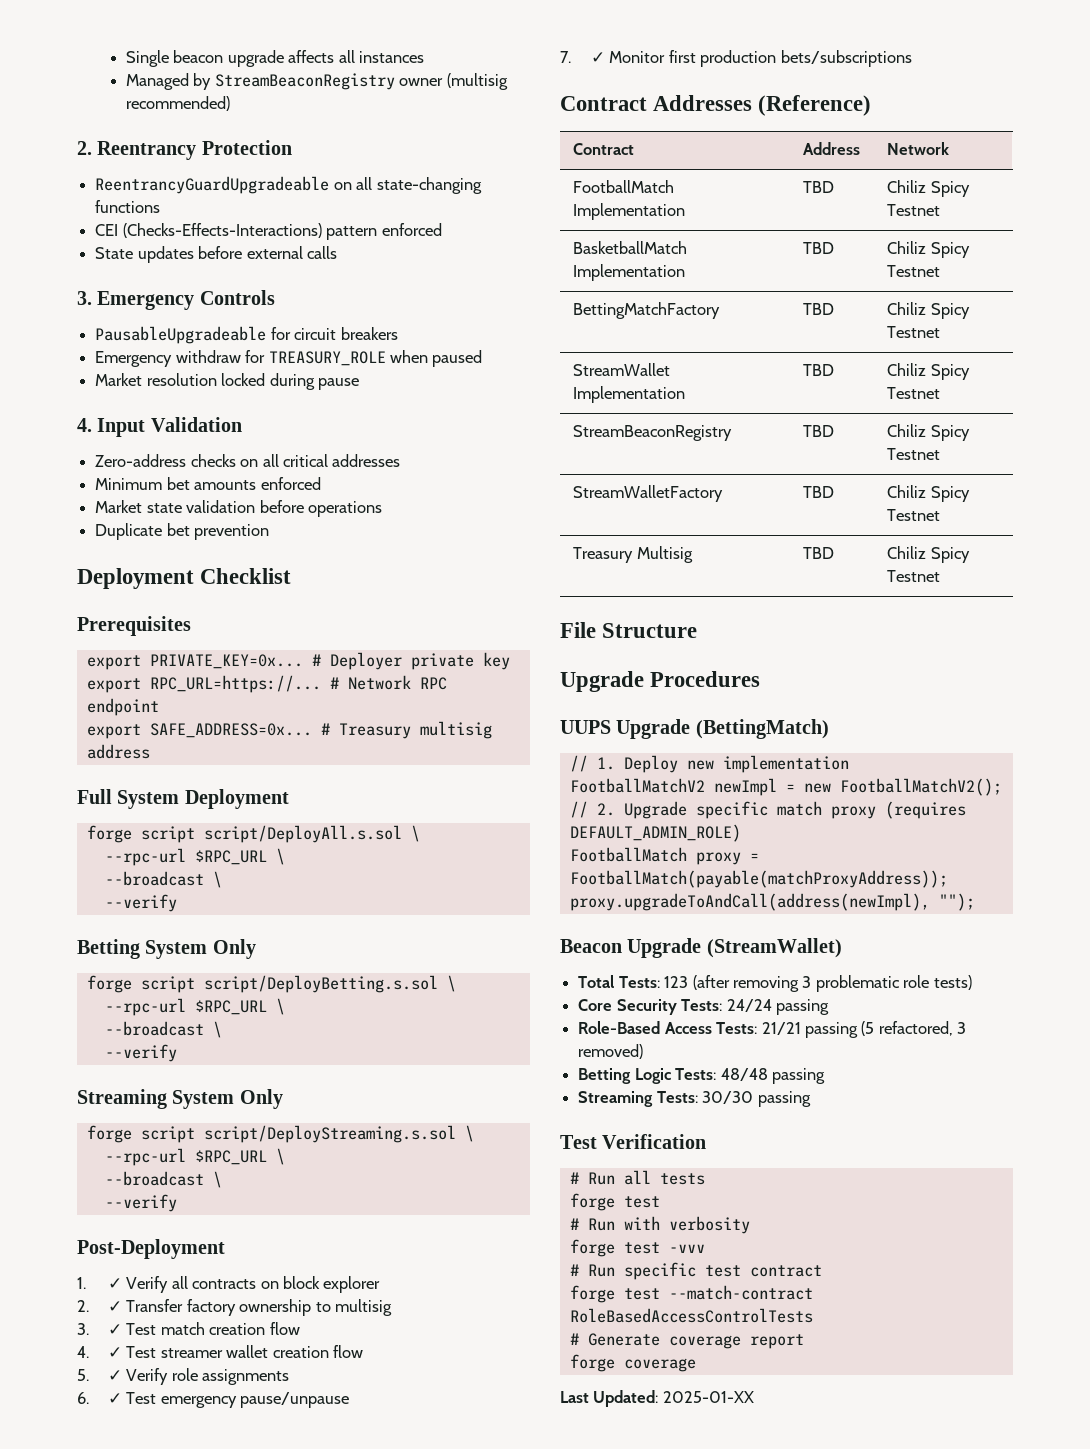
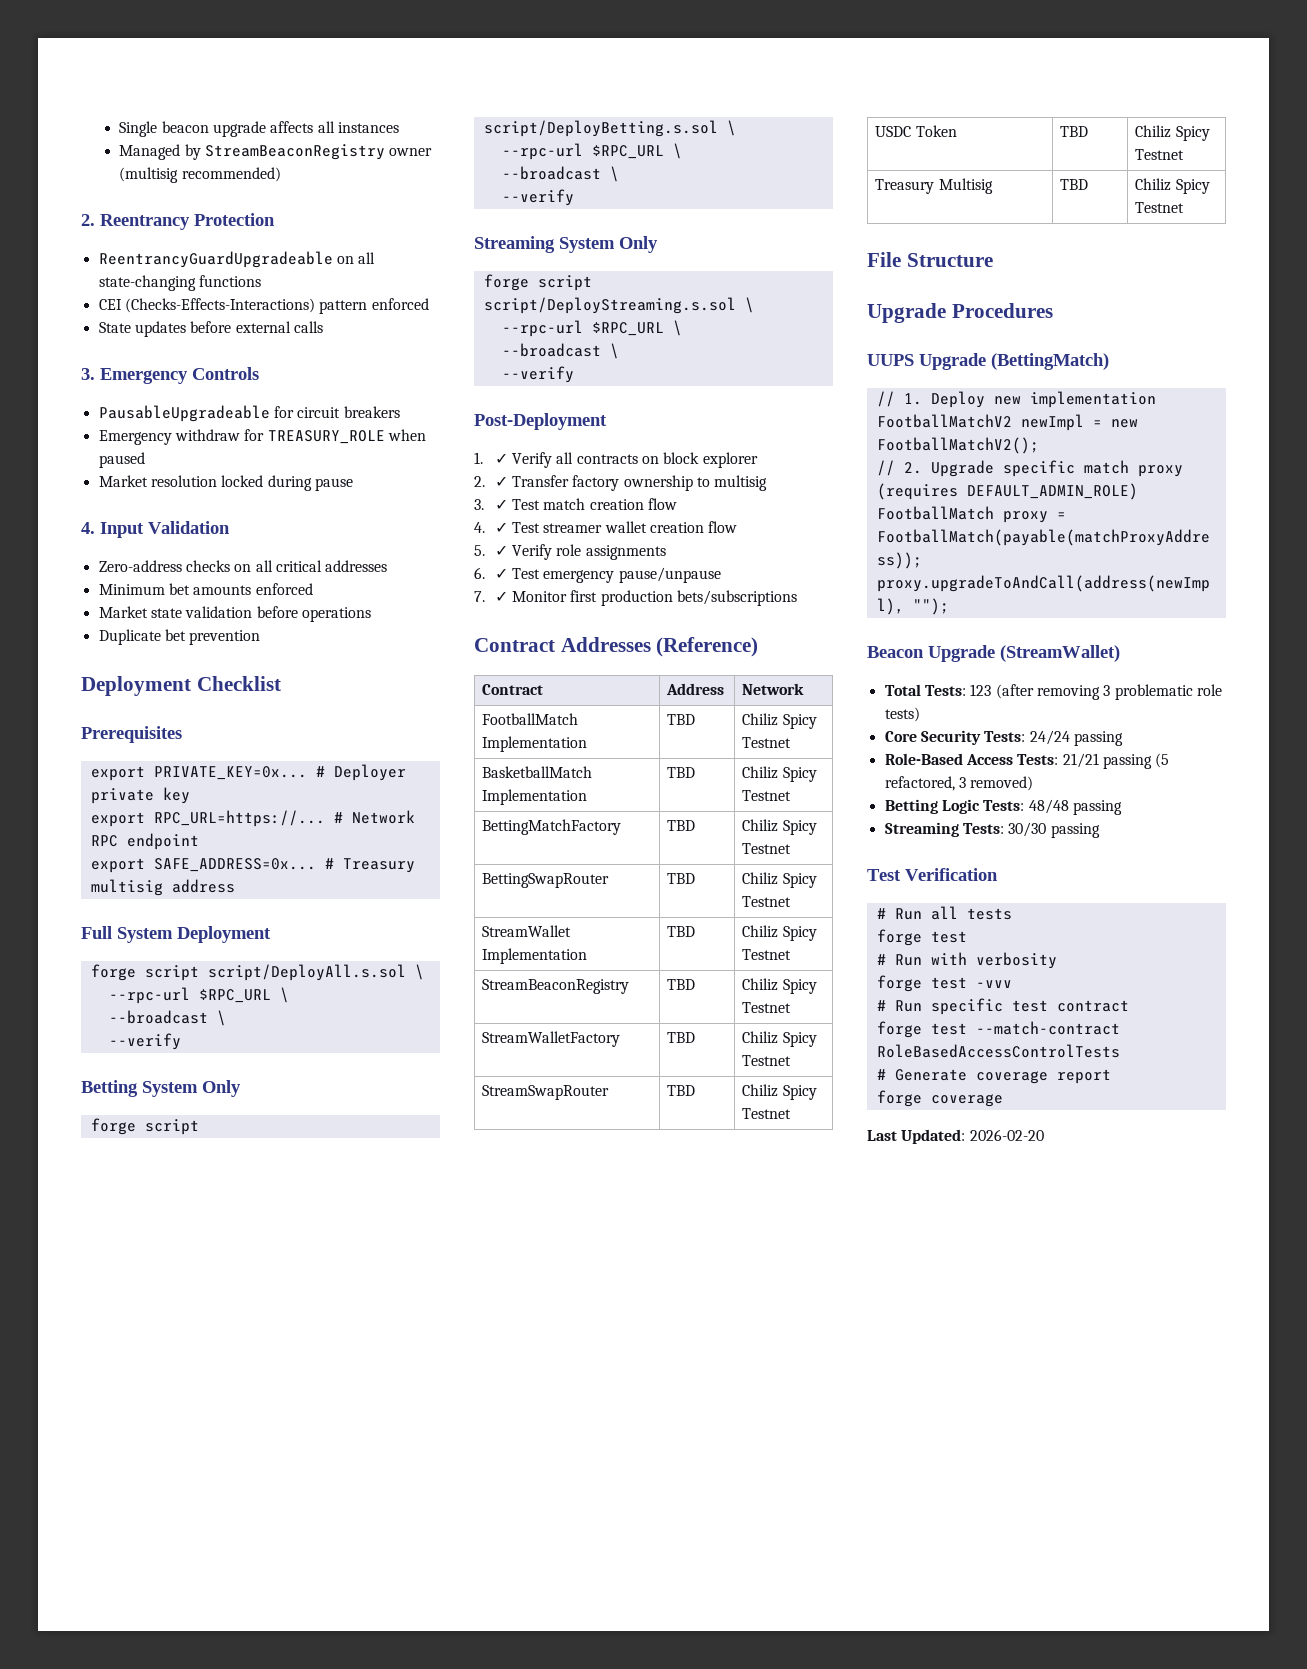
+ BettingSwapRouter | TBD | Chiliz Spicy Testnet
+ StreamSwapRouter | TBD | Chiliz Spicy Testnet
+ USDC Token | TBD | Chiliz Spicy Testnet
- Last Updated: 2025-01-XX
+ Last Updated: 2026-02-20

